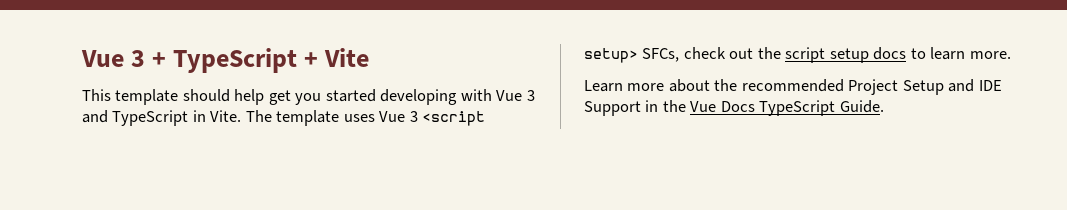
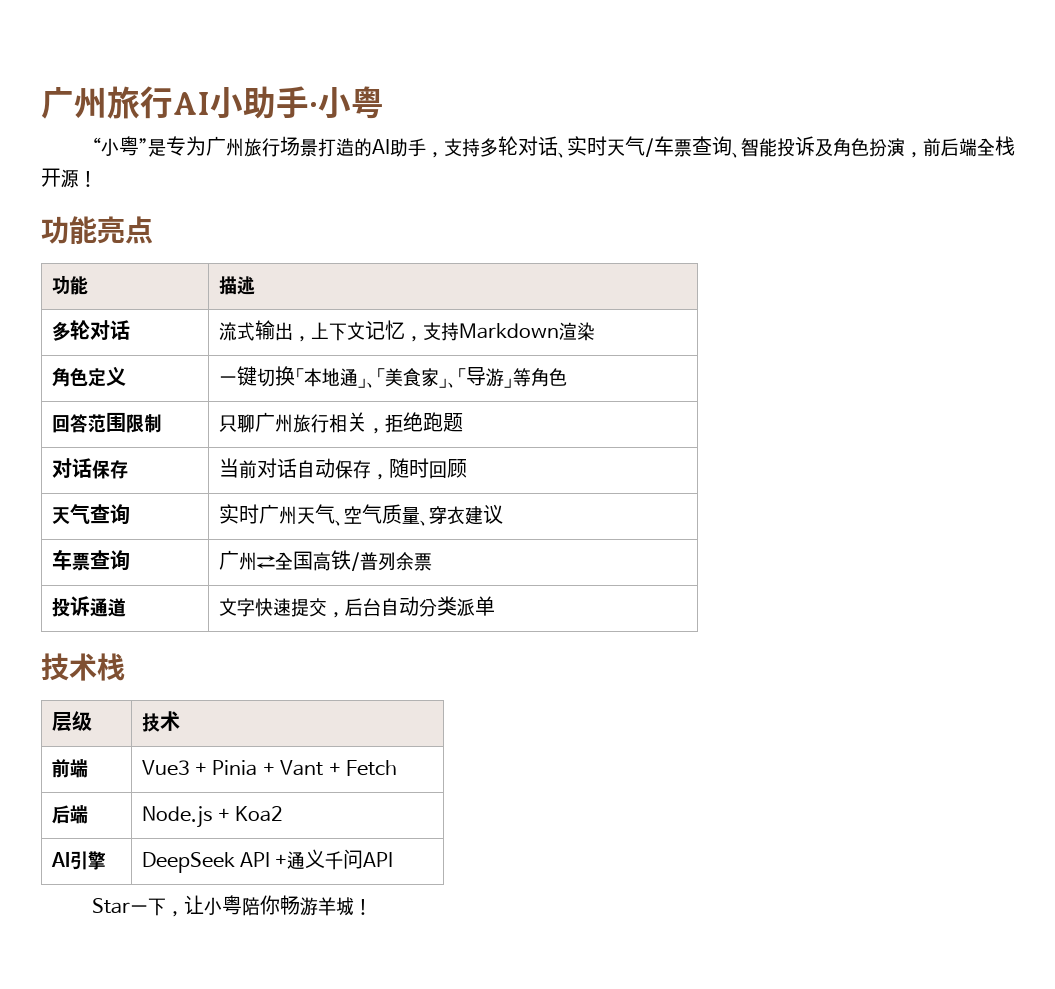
- Vue 3 + TypeScript + Vite
- This template should help get you started developing with Vue 3 and TypeScript in Vite. The template uses Vue 3 <script setup> SFCs, check out the script setup docs to learn more.
- Learn more about the recommended Project Setup and IDE Support in the Vue Docs TypeScript Guide.
+ 广州旅行AI小助手·小粤
+ “小粤”是专为广州旅行场景打造的AI助手，支持多轮对话、实时天气/车票查询、智能投诉及角色扮演，前后端全栈开源！
+ 功能亮点
+ 功能 | 描述
+ 多轮对话 | 流式输出，上下文记忆，支持Markdown渲染
+ 角色定义 | 一键切换「本地通」、「美食家」、「导游」等角色
+ 回答范围限制 | 只聊广州旅行相关，拒绝跑题
+ 对话保存 | 当前对话自动保存，随时回顾
+ 天气查询 | 实时广州天气、空气质量、穿衣建议
+ 车票查询 | 广州⇄全国高铁/普列余票
+ 投诉通道 | 文字快速提交，后台自动分类派单
+ 技术栈
+ 层级 | 技术
+ 前端 | Vue3 + Pinia + Vant + Fetch
+ 后端 | Node.js + Koa2
+ AI引擎 | DeepSeek API +通义千问API
+ Star一下，让小粤陪你畅游羊城！

